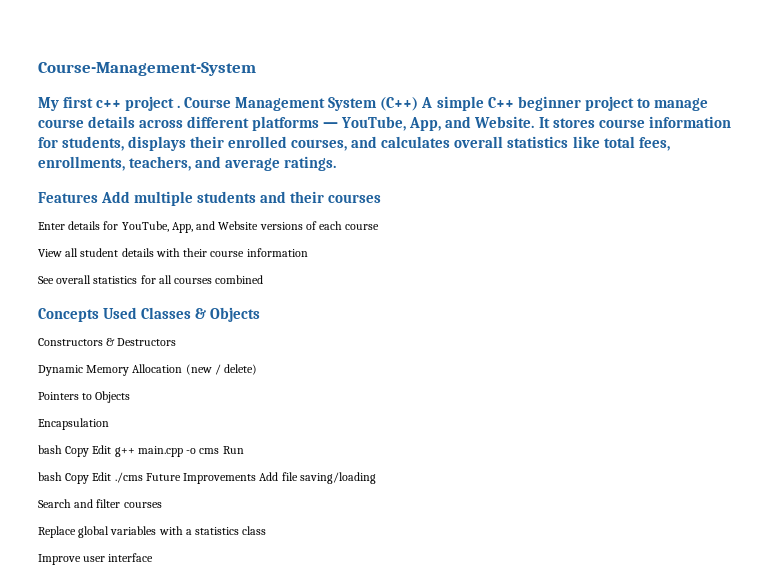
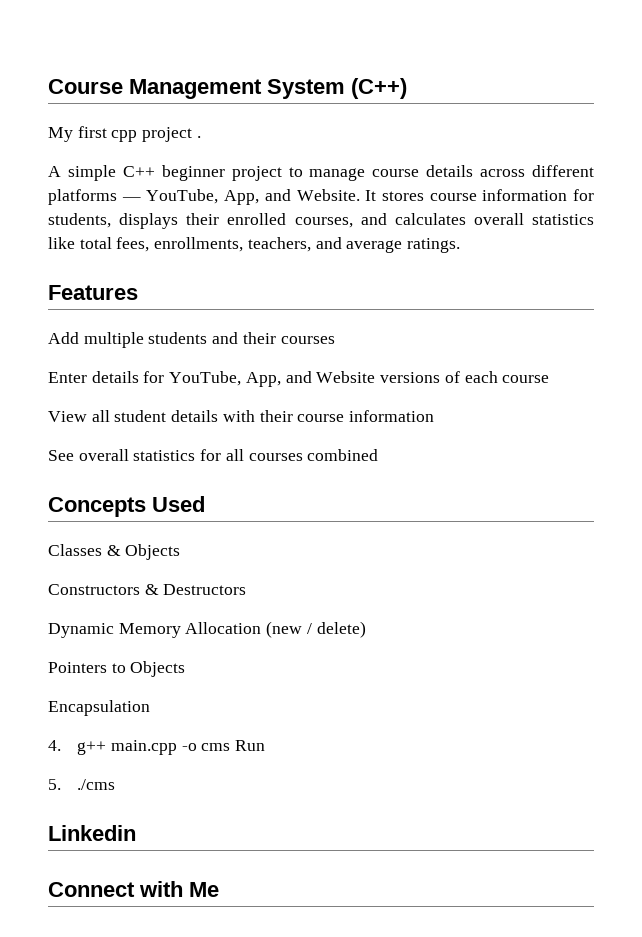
- Course-Management-System
- My first c++ project . Course Management System (C++) A simple C++ beginner project to manage course details across different platforms — YouTube, App, and Website.
+ Course Management System (C++)
+ My first cpp project .
+ A simple C++ beginner project to manage course details across different platforms — YouTube, App, and Website.
- Features Add multiple students and their courses
+ Features
+ Add multiple students and their courses
- Concepts Used Classes & Objects
+ Concepts Used
+ Classes & Objects
- bash Copy Edit g++ main.cpp -o cms Run
+ 4. g++ main.cpp -o cms Run
- bash Copy Edit ./cms Future Improvements Add file saving/loading
- Search and filter courses
- Replace global variables with a statistics class
- Improve user interface
+ 5. ./cms
+ Linkedin
+ Connect with Me

